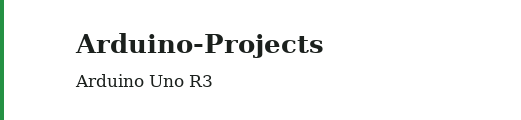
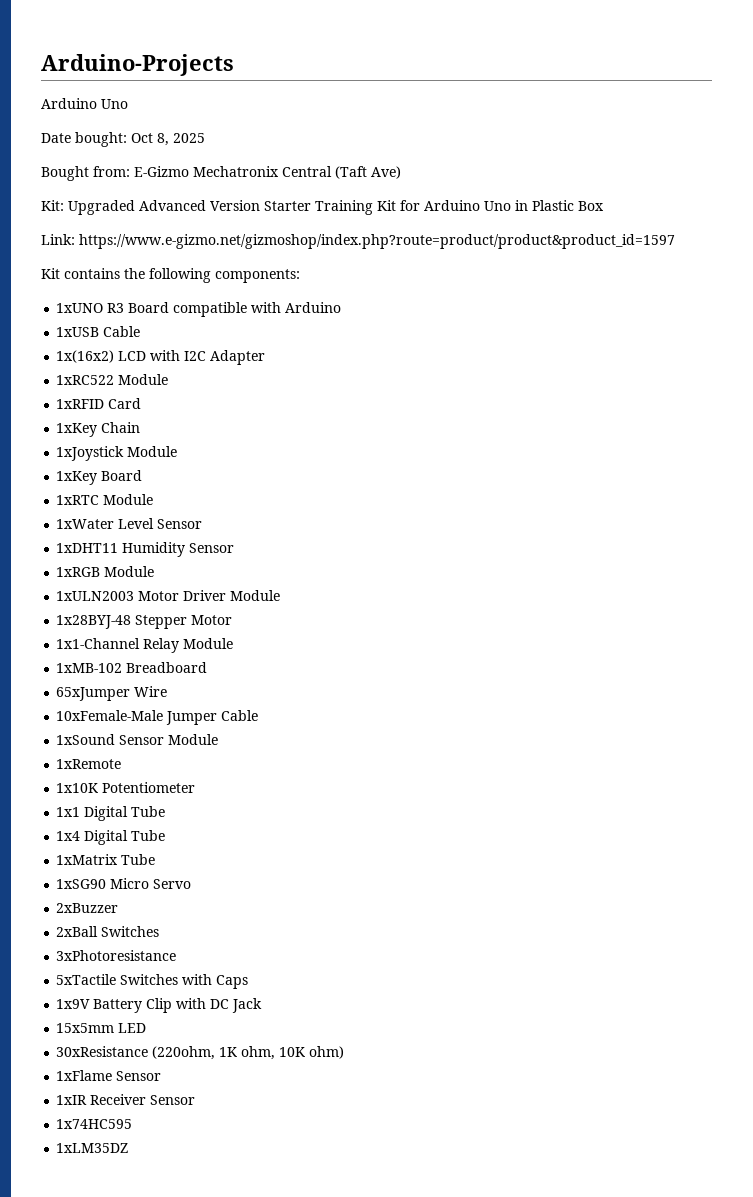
  Arduino-Projects
- Arduino Uno R3
+ Arduino Uno
+ Date bought: Oct 8, 2025
+ Bought from: E-Gizmo Mechatronix Central (Taft Ave)
+ Kit: Upgraded Advanced Version Starter Training Kit for Arduino Uno in Plastic Box
+ Link: https://www.e-gizmo.net/gizmoshop/index.php?route=product/product&product_id=1597
+ Kit contains the following components:
+ 1xUNO R3 Board compatible with Arduino
+ 1xUSB Cable
+ 1x(16x2) LCD with I2C Adapter
+ 1xRC522 Module
+ 1xRFID Card
+ 1xKey Chain
+ 1xJoystick Module
+ 1xKey Board
+ 1xRTC Module
+ 1xWater Level Sensor
+ 1xDHT11 Humidity Sensor
+ 1xRGB Module
+ 1xULN2003 Motor Driver Module
+ 1x28BYJ-48 Stepper Motor
+ 1x1-Channel Relay Module
+ 1xMB-102 Breadboard
+ 65xJumper Wire
+ 10xFemale-Male Jumper Cable
+ 1xSound Sensor Module
+ 1xRemote
+ 1x10K Potentiometer
+ 1x1 Digital Tube
+ 1x4 Digital Tube
+ 1xMatrix Tube
+ 1xSG90 Micro Servo
+ 2xBuzzer
+ 2xBall Switches
+ 3xPhotoresistance
+ 5xTactile Switches with Caps
+ 1x9V Battery Clip with DC Jack
+ 15x5mm LED
+ 30xResistance (220ohm, 1K ohm, 10K ohm)
+ 1xFlame Sensor
+ 1xIR Receiver Sensor
+ 1x74HC595
+ 1xLM35DZ

